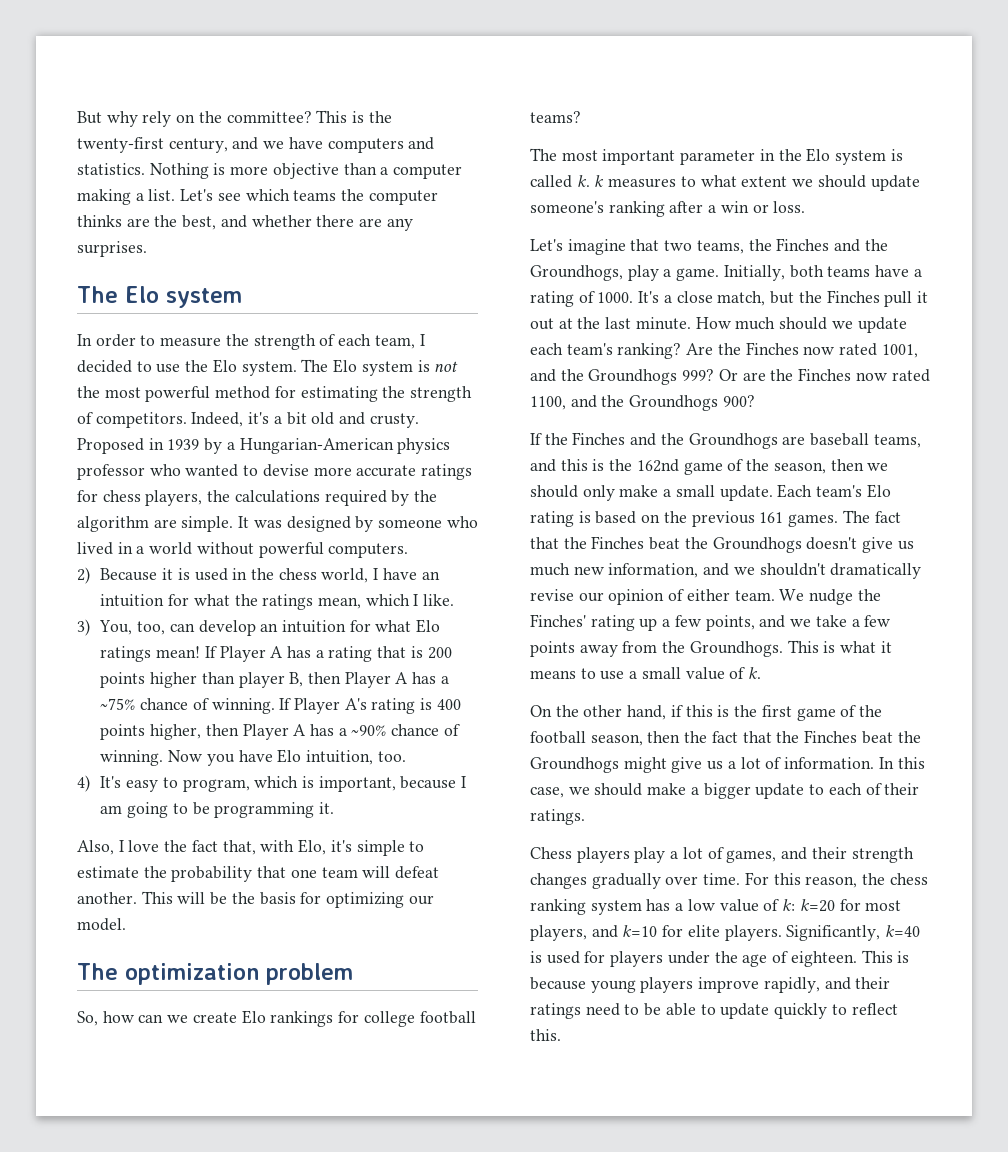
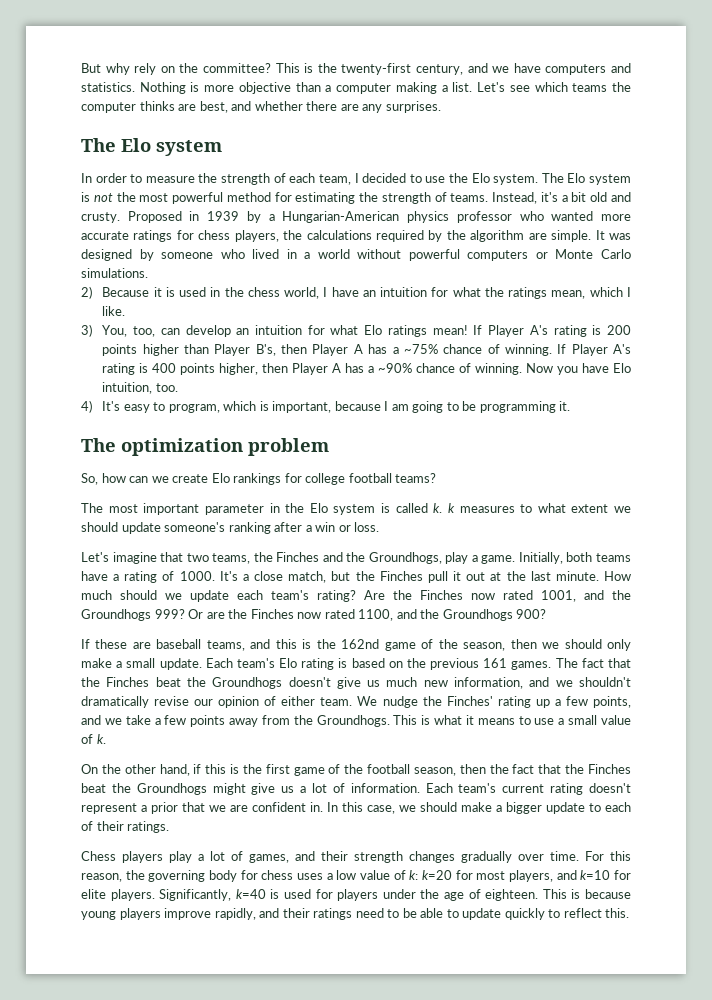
- Let's see which teams the computer thinks are the best, and whether there are any surprises.
+ Let's see which teams the computer thinks are best, and whether there are any surprises.
- The Elo system is not the most powerful method for estimating the strength of competitors. Indeed, it's a bit old and crusty.
+ The Elo system is not the most powerful method for estimating the strength of teams. Instead, it's a bit old and crusty.
- Proposed in 1939 by a Hungarian-American physics professor who wanted to devise more accurate ratings for chess players, the calculations required by the algorithm are simple.
+ Proposed in 1939 by a Hungarian-American physics professor who wanted more accurate ratings for chess players, the calculations required by the algorithm are simple.
- It was designed by someone who lived in a world without powerful computers.
+ It was designed by someone who lived in a world without powerful computers or Monte Carlo simulations.
- If Player A has a rating that is 200 points higher than player B, then Player A has a ~75% chance of winning.
+ If Player A's rating is 200 points higher than Player B's, then Player A has a ~75% chance of winning.
- Also, I love the fact that, with Elo, it's simple to estimate the probability that one team will defeat another. This will be the basis for optimizing our model.
- How much should we update each team's ranking?
+ How much should we update each team's rating?
- If the Finches and the Groundhogs are baseball teams, and this is the 162nd game of the season, then we should only make a small update.
+ If these are baseball teams, and this is the 162nd game of the season, then we should only make a small update.
+ Each team's current rating doesn't represent a prior that we are confident in.
- For this reason, the chess ranking system has a low value of k: k=20 for most players, and k=10 for elite players.
+ For this reason, the governing body for chess uses a low value of k: k=20 for most players, and k=10 for elite players.

